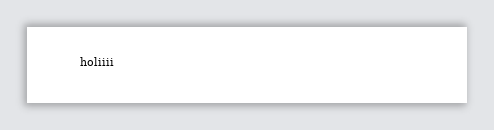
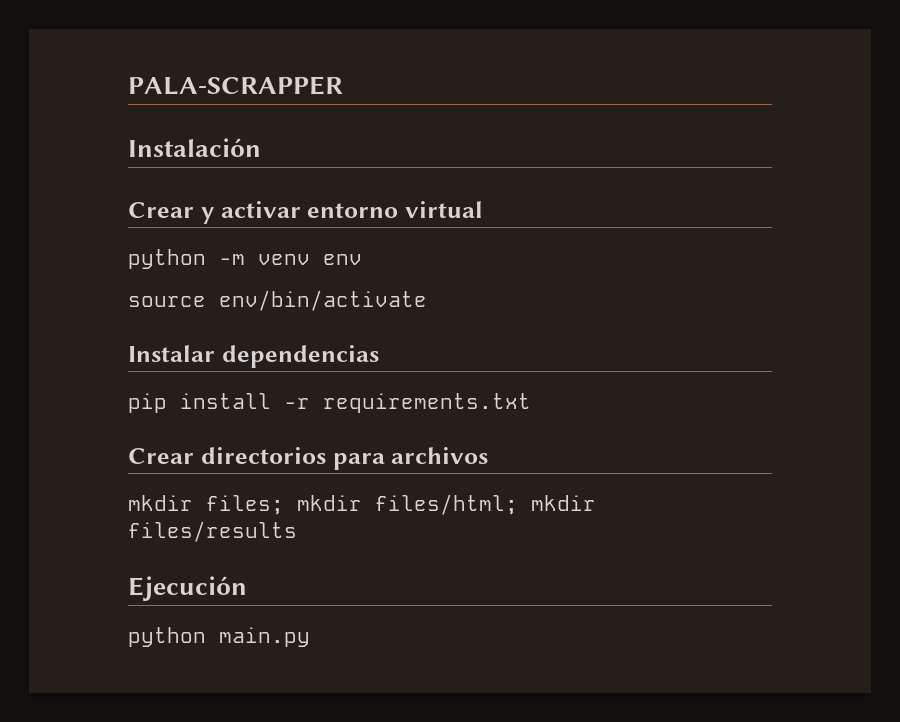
- holiiii
+ PALA-SCRAPPER
+ Instalación
+ Crear y activar entorno virtual
+ python -m venv env
+ source env/bin/activate
+ Instalar dependencias
+ pip install -r requirements.txt
+ Crear directorios para archivos
+ mkdir files; mkdir files/html; mkdir files/results
+ Ejecución
+ python main.py

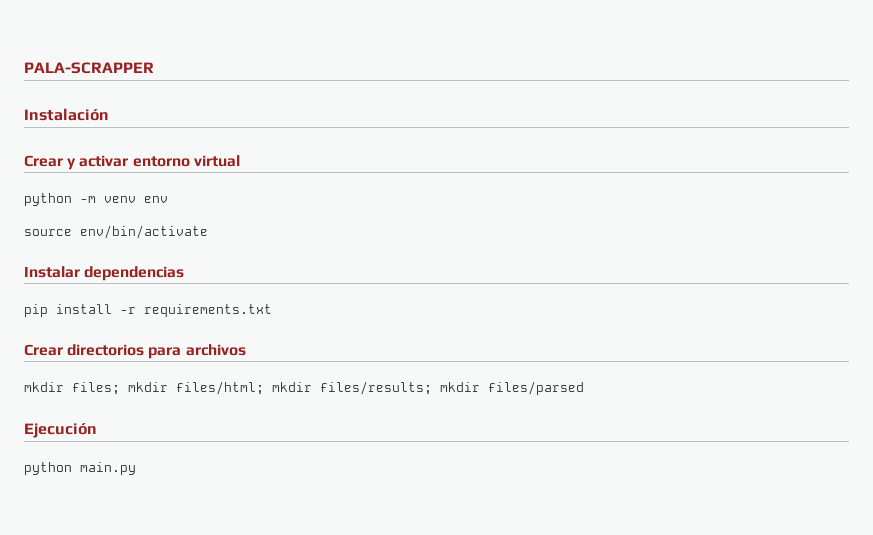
- mkdir files; mkdir files/html; mkdir files/results
+ mkdir files; mkdir files/html; mkdir files/results; mkdir files/parsed

